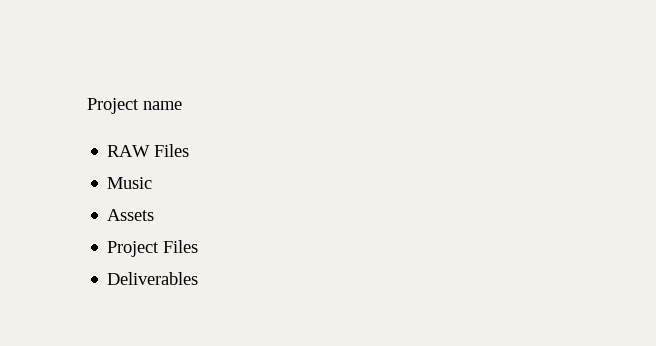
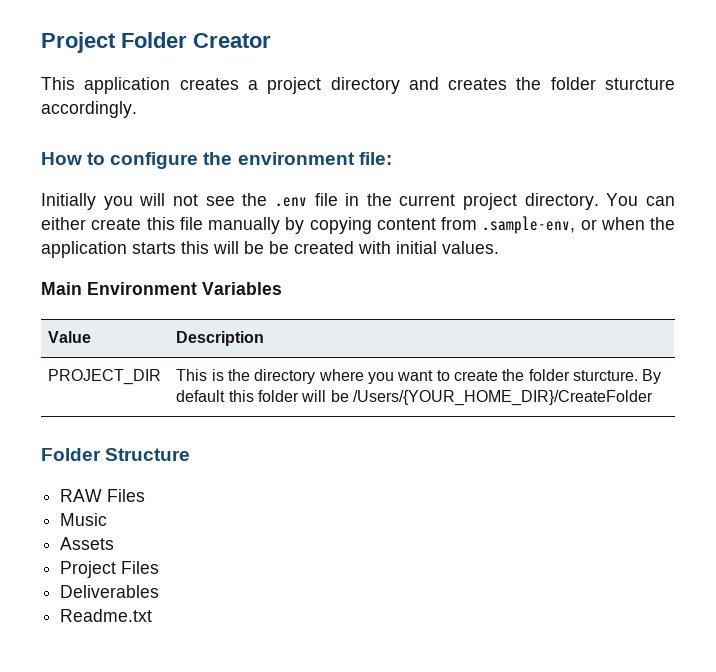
- Project name
+ Project Folder Creator
+ This application creates a project directory and creates the folder sturcture accordingly.
+ How to configure the environment file:
+ Initially you will not see the .env file in the current project directory. You can either create this file manually by copying content from .sample-env, or when the application starts this will be be created with initial values.
+ Main Environment Variables
+ Value | Description
+ PROJECT_DIR | This is the directory where you want to create the folder sturcture. By default this folder will be /Users/{YOUR_HOME_DIR}/CreateFolder
+ Folder Structure
+ Readme.txt

